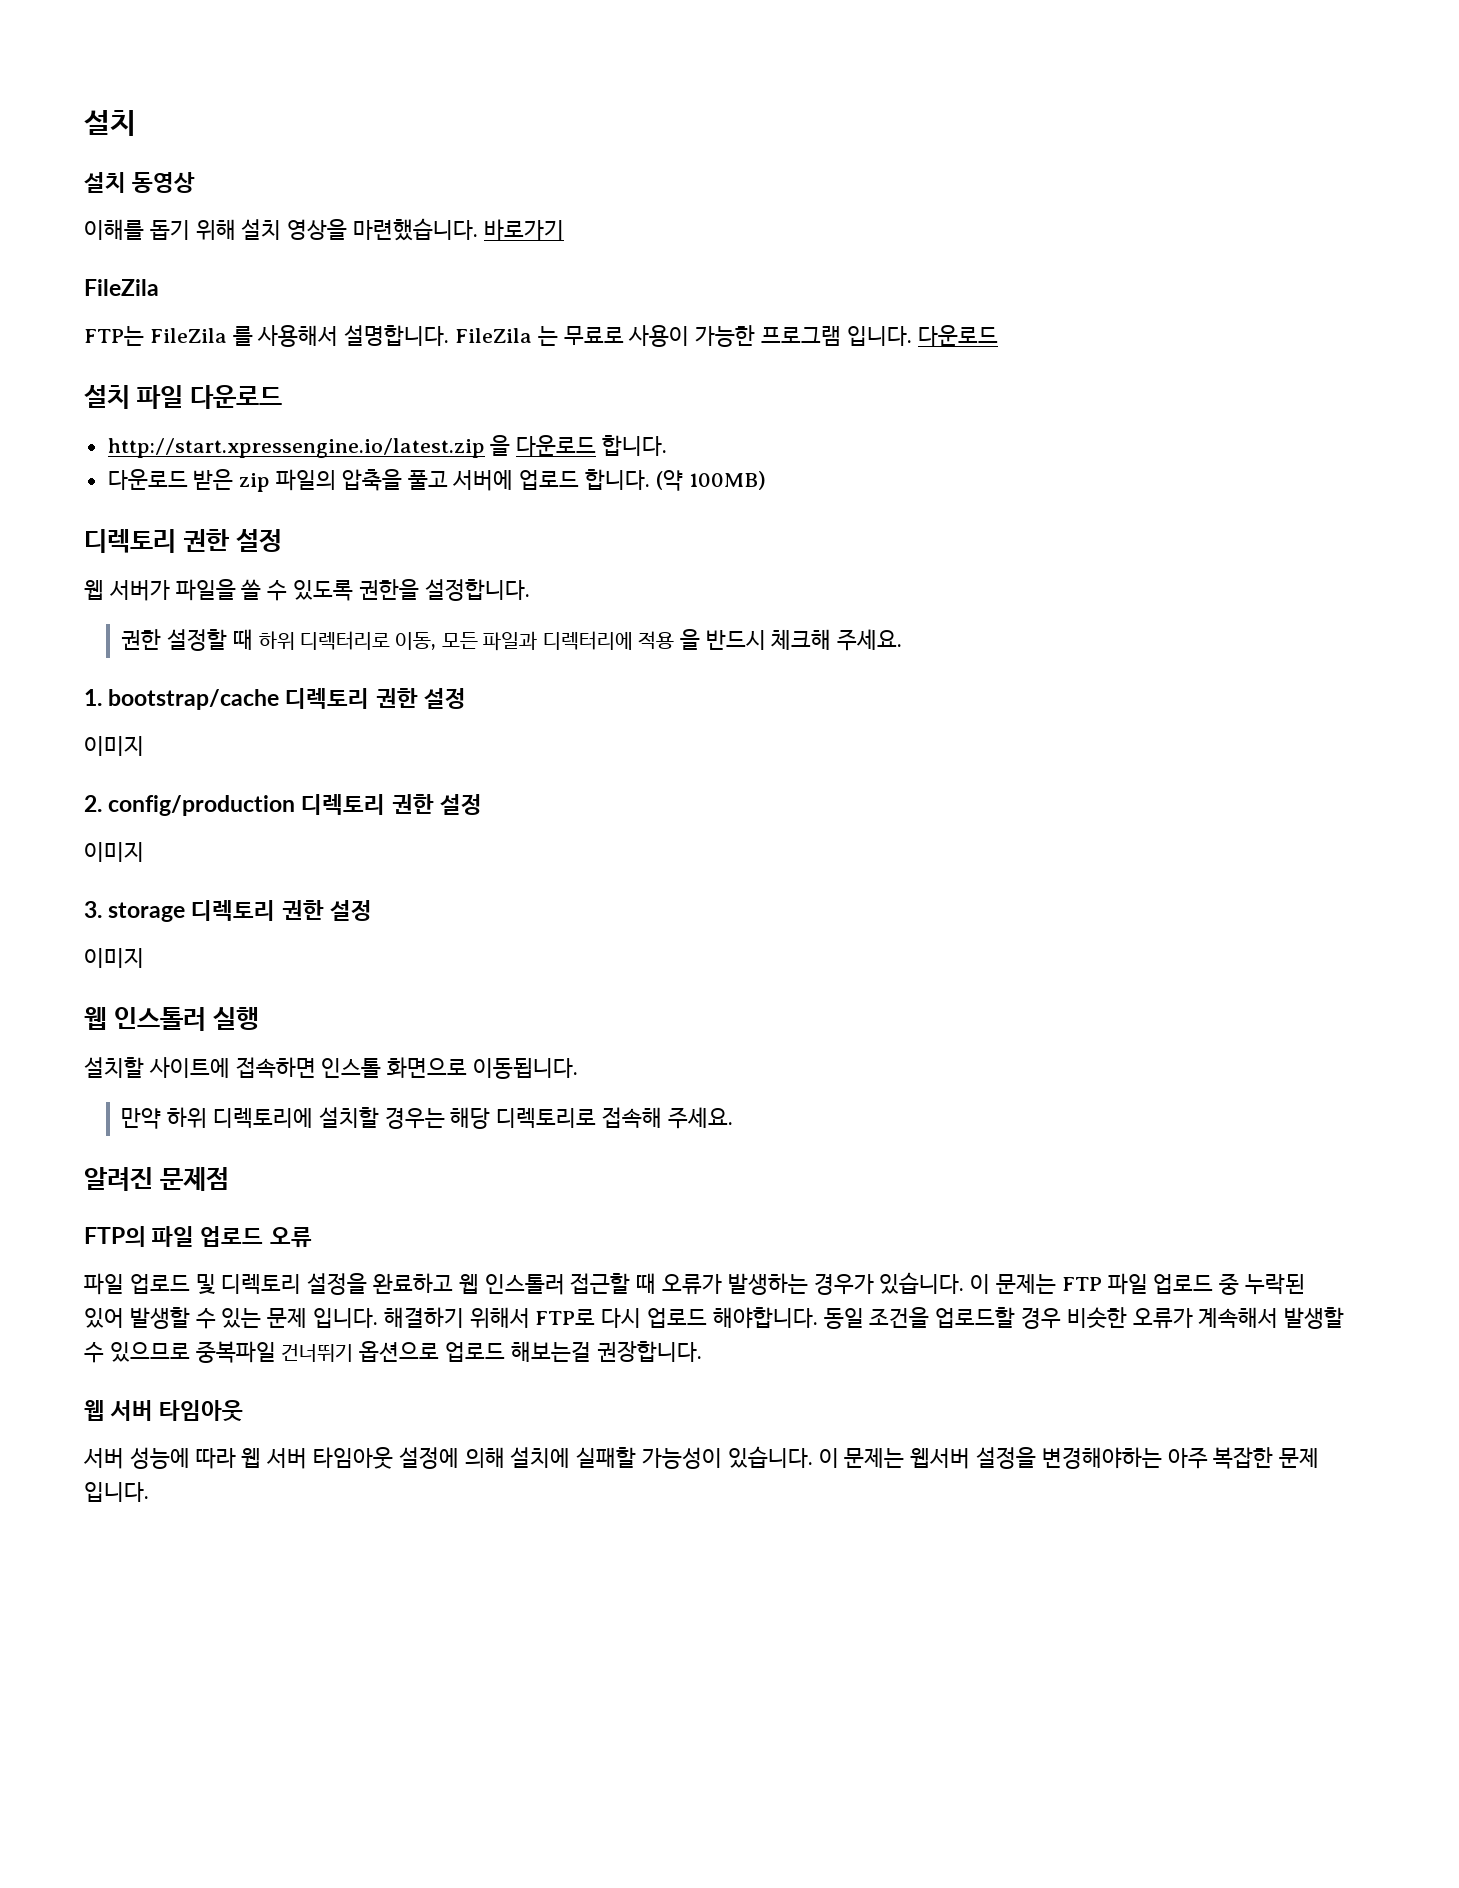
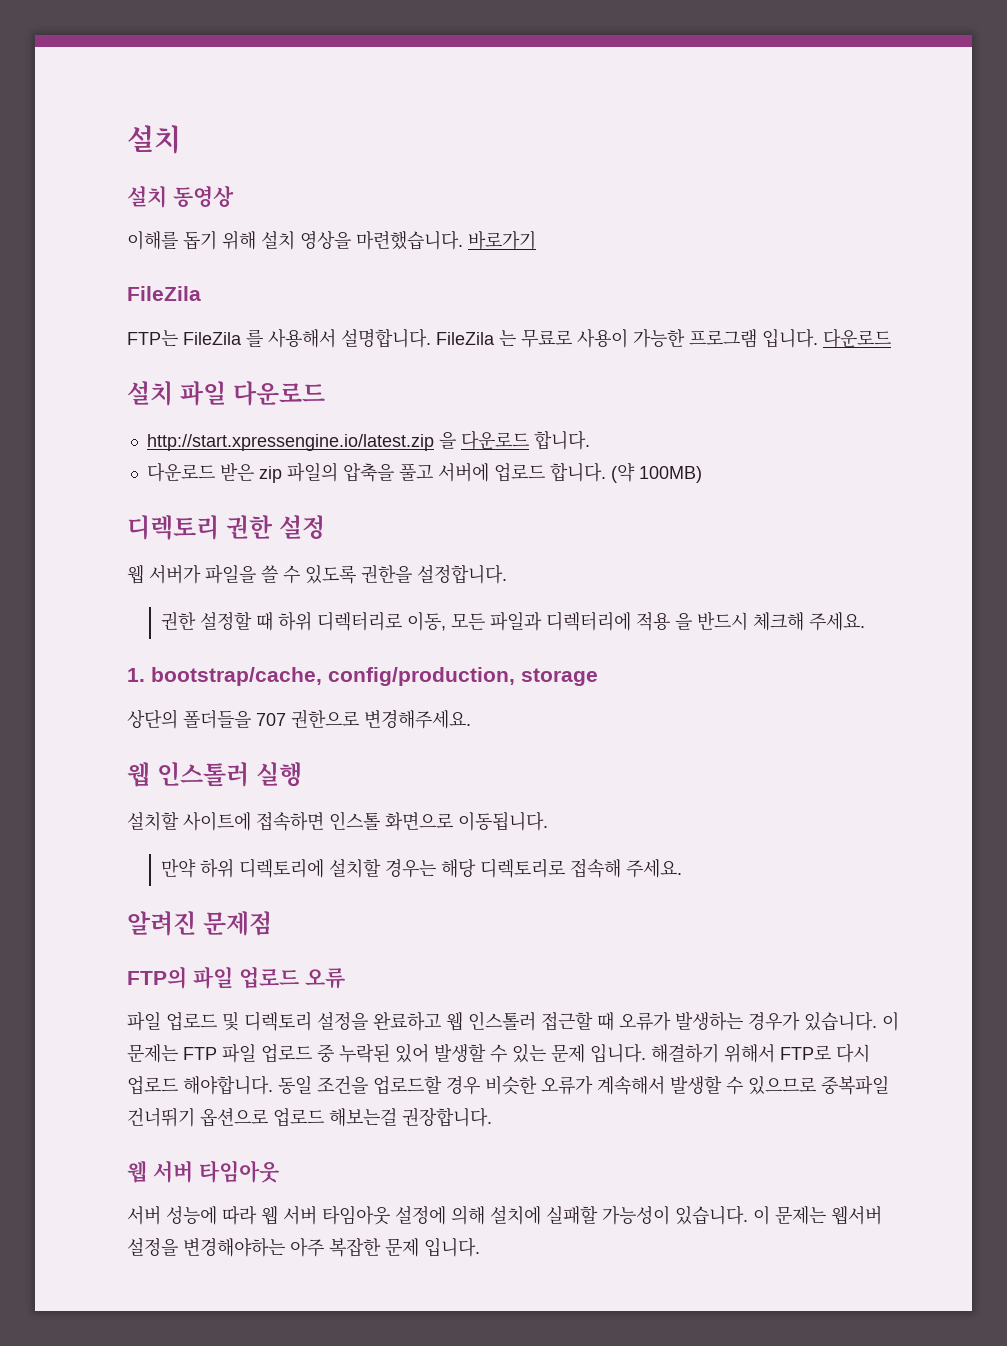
- 1. bootstrap/cache 디렉토리 권한 설정
- 이미지
- 2. config/production 디렉토리 권한 설정
- 이미지
- 3. storage 디렉토리 권한 설정
- 이미지
+ 1. bootstrap/cache, config/production, storage
+ 상단의 폴더들을 707 권한으로 변경해주세요.

